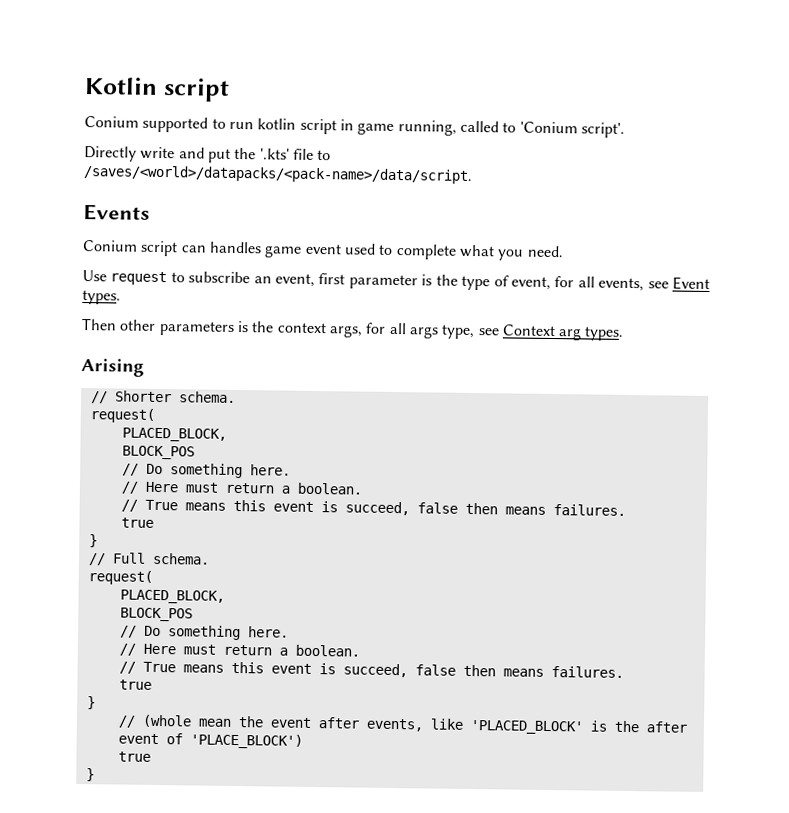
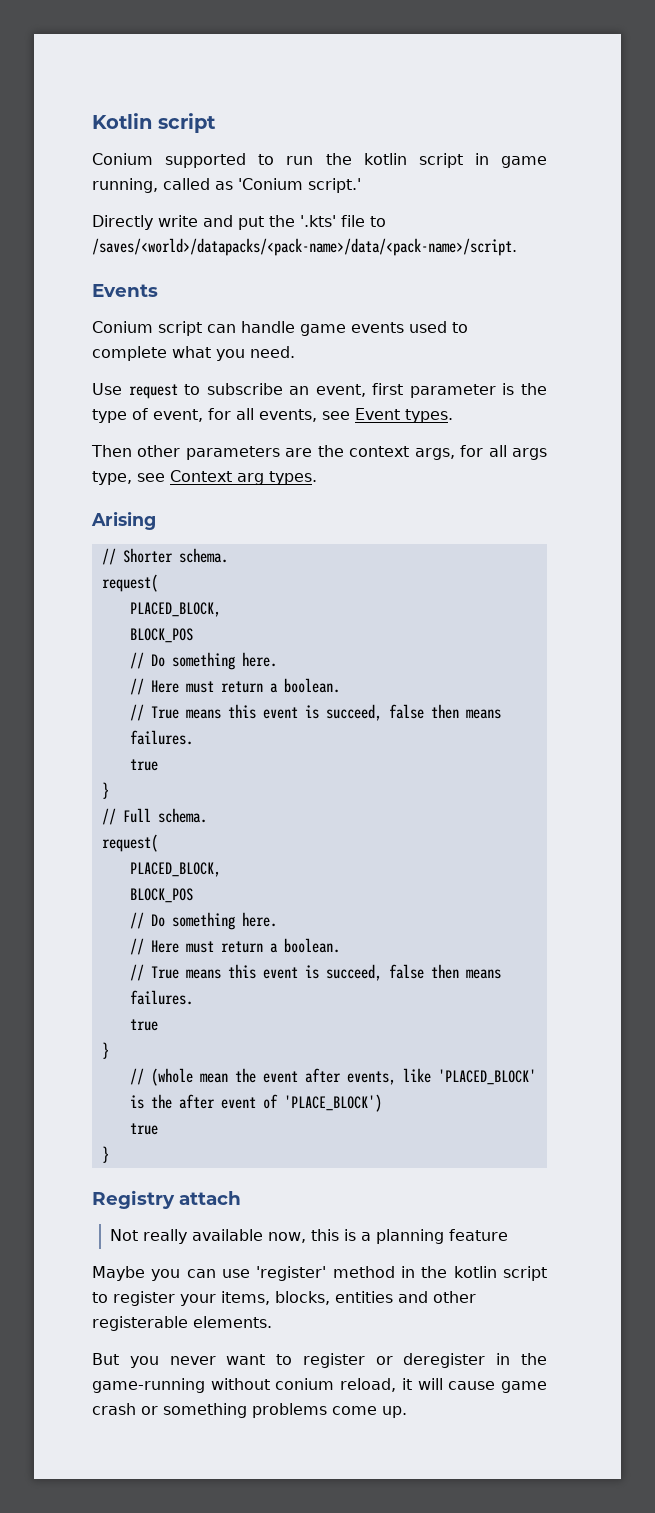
- Conium supported to run kotlin script in game running, called to 'Conium script'.
+ Conium supported to run the kotlin script in game running, called as 'Conium script.'
- Directly write and put the '.kts' file to /saves/<world>/datapacks/<pack-name>/data/script.
+ Directly write and put the '.kts' file to /saves/<world>/datapacks/<pack-name>/data/<pack-name>/script.
- Conium script can handles game event used to complete what you need.
+ Conium script can handle game events used to complete what you need.
- Then other parameters is the context args, for all args type, see Context arg types.
+ Then other parameters are the context args, for all args type, see Context arg types.
+ Registry attach
+ Not really available now, this is a planning feature
+ Maybe you can use 'register' method in the kotlin script to register your items, blocks, entities and other registerable elements.
+ But you never want to register or deregister in the game-running without conium reload, it will cause game crash or something problems come up.

